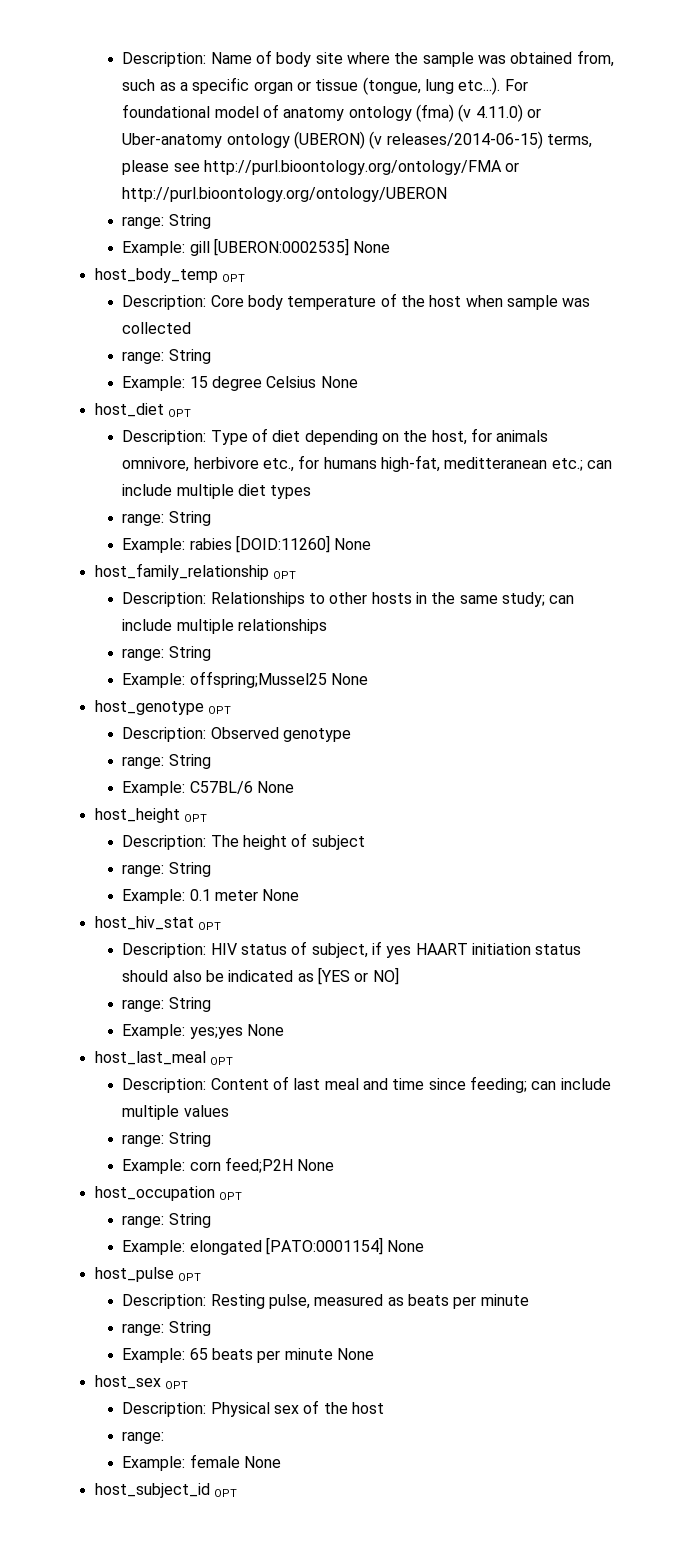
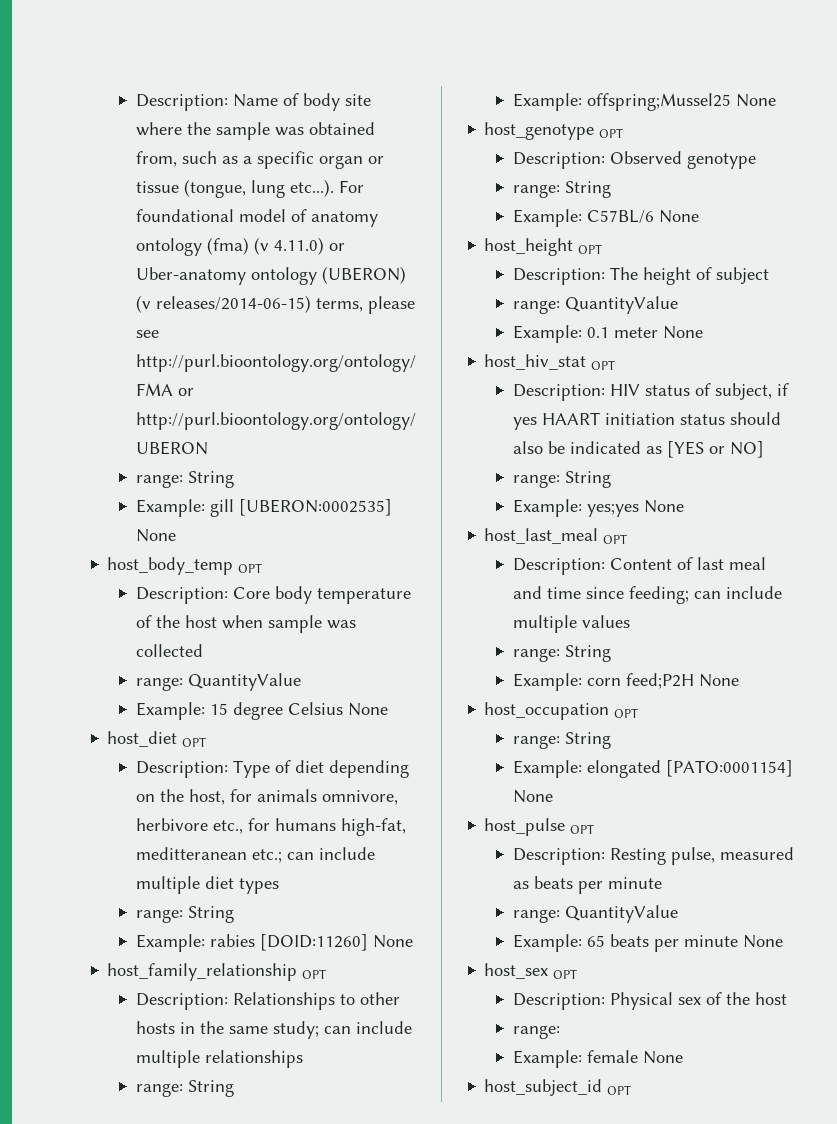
  Description: Core body temperature of the host when sample was collected
- range: String
+ range: QuantityValue
  Description: The height of subject
- range: String
+ range: QuantityValue
  Description: Resting pulse, measured as beats per minute
- range: String
+ range: QuantityValue

